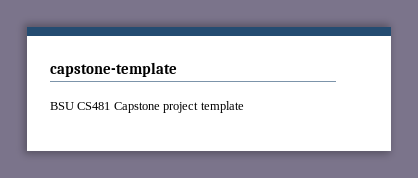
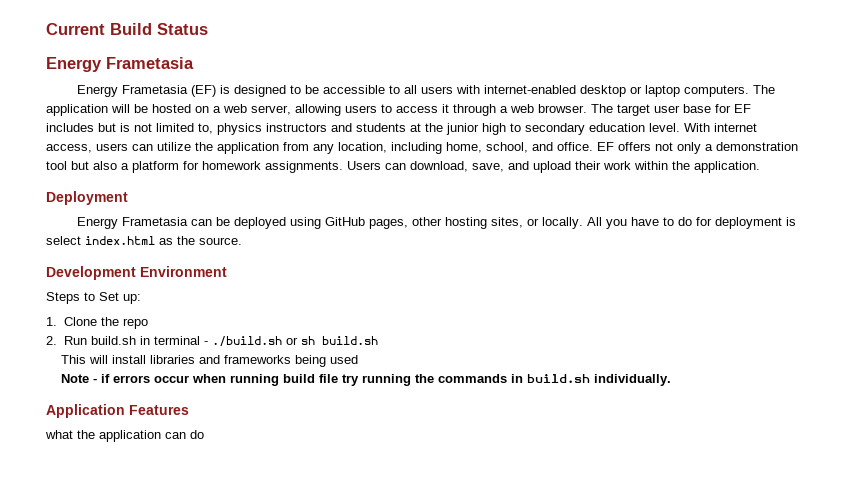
- capstone-template
- BSU CS481 Capstone project template
+ Current Build Status
+ Energy Frametasia
+ Energy Frametasia (EF) is designed to be accessible to all users with internet-enabled desktop or laptop computers. The application will be hosted on a web server, allowing users to access it through a web browser. The target user base for EF includes but is not limited to, physics instructors and students at the junior high to secondary education level. With internet access, users can utilize the application from any location, including home, school, and office. EF offers not only a demonstration tool but also a platform for homework assignments. Users can download, save, and upload their work within the application.
+ Deployment
+ Energy Frametasia can be deployed using GitHub pages, other hosting sites, or locally. All you have to do for deployment is select index.html as the source.
+ Development Environment
+ Steps to Set up:
+ 1. Clone the repo
+ 2. Run build.sh in terminal - ./build.sh or sh build.sh
+ This will install libraries and frameworks being used
+ Note - if errors occur when running build file try running the commands in build.sh individually.
+ Application Features
+ what the application can do

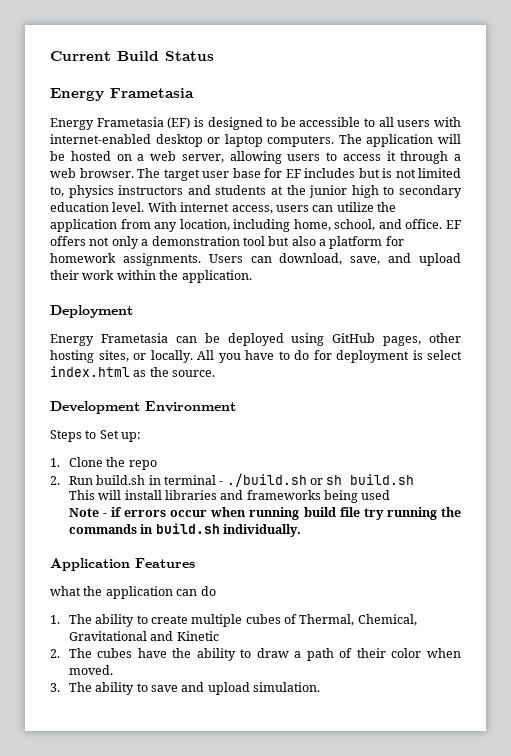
+ 1. The ability to create multiple cubes of Thermal, Chemical, Gravitational and Kinetic
+ 2. The cubes have the ability to draw a path of their color when moved.
+ 3. The ability to save and upload simulation.

